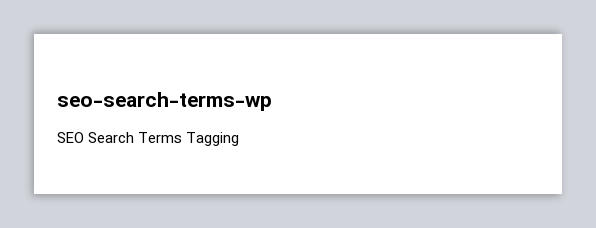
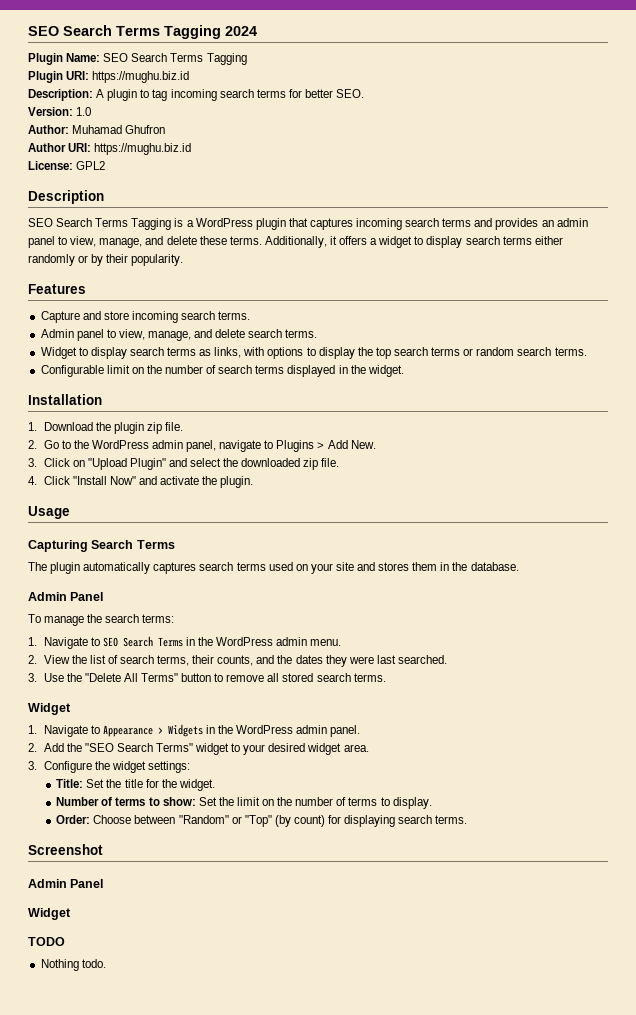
- seo-search-terms-wp
- SEO Search Terms Tagging
+ SEO Search Terms Tagging 2024
+ Plugin Name: SEO Search Terms Tagging
+ Plugin URI: https://mughu.biz.id
+ Description: A plugin to tag incoming search terms for better SEO.
+ Version: 1.0
+ Author: Muhamad Ghufron
+ Author URI: https://mughu.biz.id
+ License: GPL2
+ Description
+ SEO Search Terms Tagging is a WordPress plugin that captures incoming search terms and provides an admin panel to view, manage, and delete these terms. Additionally, it offers a widget to display search terms either randomly or by their popularity.
+ Features
+ Capture and store incoming search terms.
+ Admin panel to view, manage, and delete search terms.
+ Widget to display search terms as links, with options to display the top search terms or random search terms.
+ Configurable limit on the number of search terms displayed in the widget.
+ Installation
+ 1. Download the plugin zip file.
+ 2. Go to the WordPress admin panel, navigate to Plugins > Add New.
+ 3. Click on "Upload Plugin" and select the downloaded zip file.
+ 4. Click "Install Now" and activate the plugin.
+ Usage
+ Capturing Search Terms
+ The plugin automatically captures search terms used on your site and stores them in the database.
+ Admin Panel
+ To manage the search terms:
+ 1. Navigate to SEO Search Terms in the WordPress admin menu.
+ 2. View the list of search terms, their counts, and the dates they were last searched.
+ 3. Use the "Delete All Terms" button to remove all stored search terms.
+ Widget
+ 1. Navigate to Appearance > Widgets in the WordPress admin panel.
+ 2. Add the "SEO Search Terms" widget to your desired widget area.
+ 3. Configure the widget settings:
+ Title: Set the title for the widget.
+ Number of terms to show: Set the limit on the number of terms to display.
+ Order: Choose between "Random" or "Top" (by count) for displaying search terms.
+ Screenshot
+ Admin Panel
+ Widget
+ TODO
+ Nothing todo.

